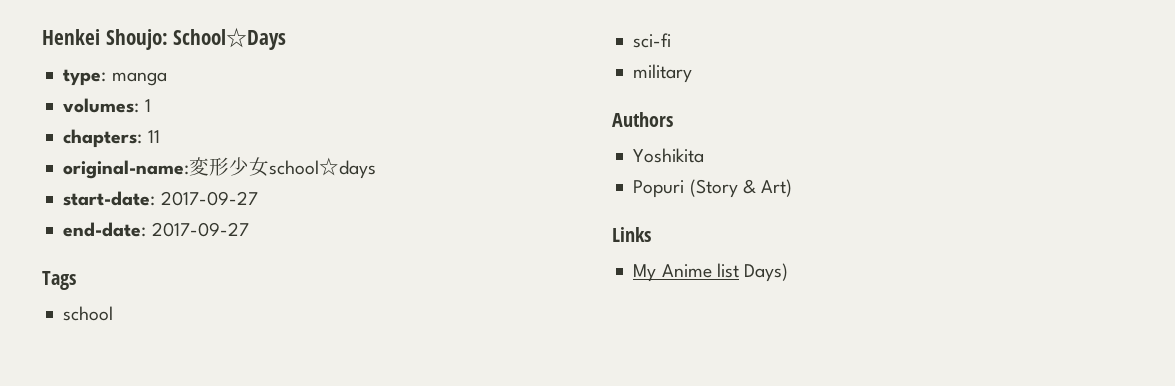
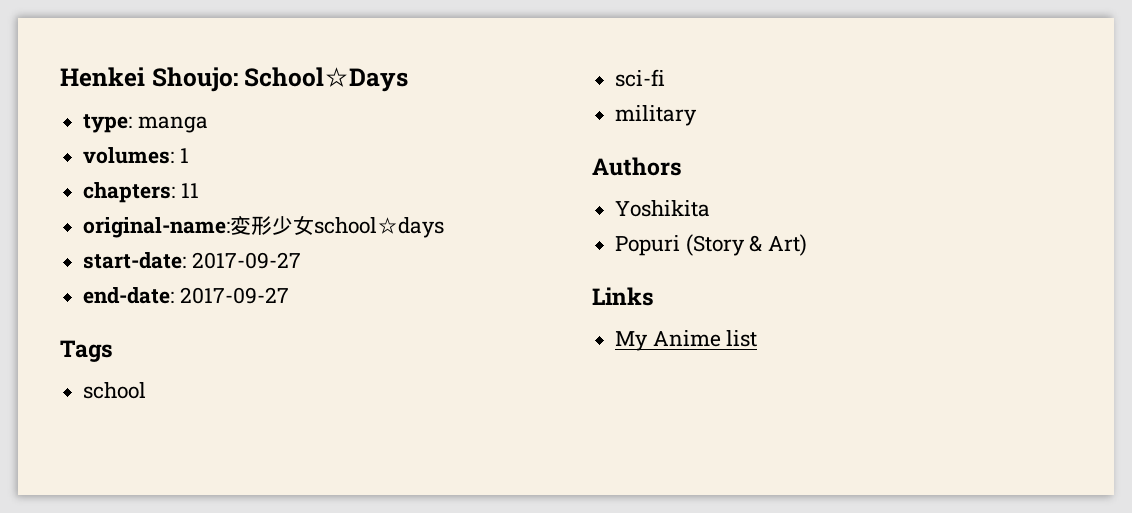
- My Anime list Days)
+ My Anime list

